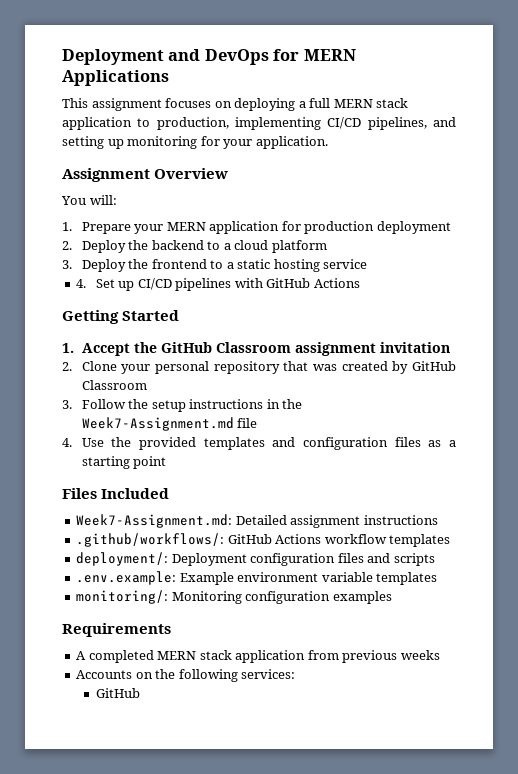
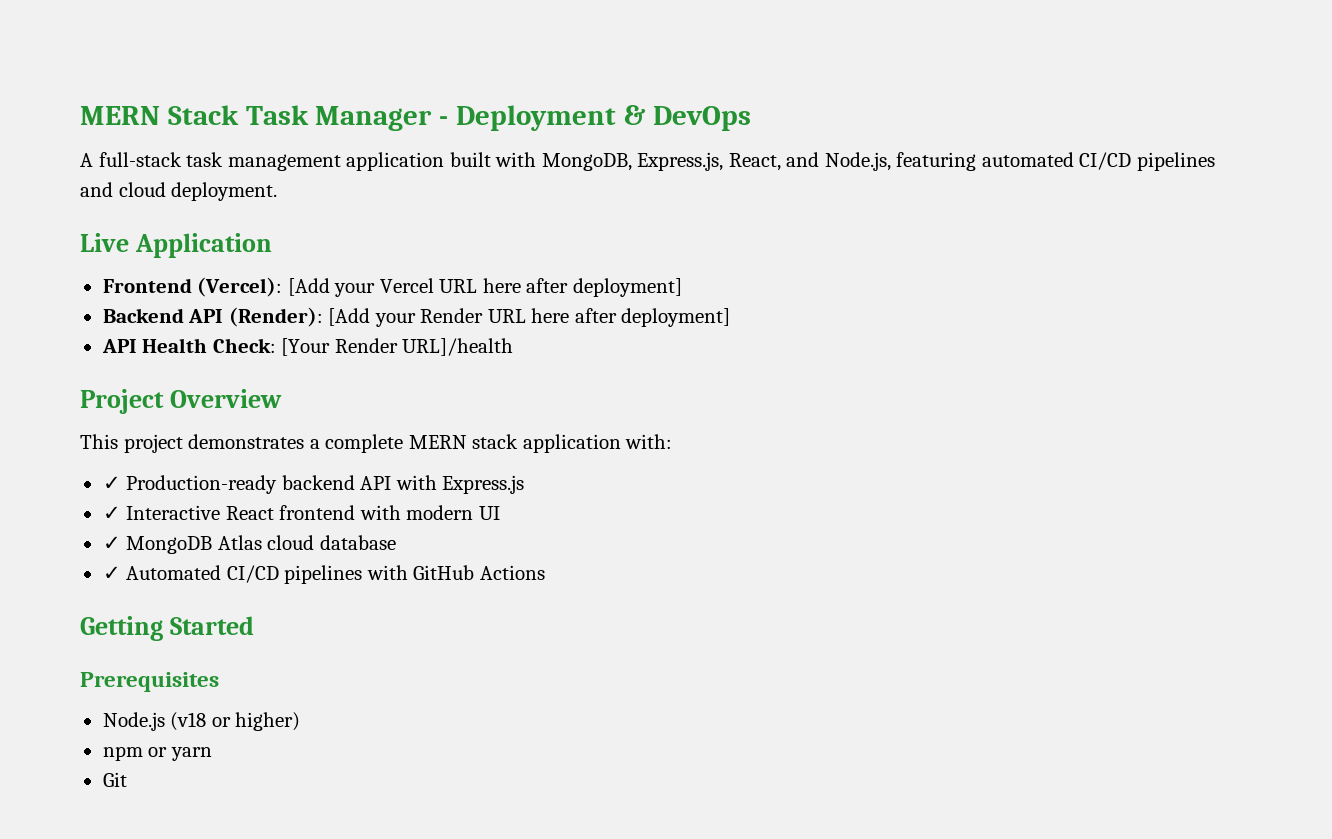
- Deployment and DevOps for MERN Applications
- This assignment focuses on deploying a full MERN stack application to production, implementing CI/CD pipelines, and setting up monitoring for your application.
- Assignment Overview
- You will:
- 1. Prepare your MERN application for production deployment
- 2. Deploy the backend to a cloud platform
- 3. Deploy the frontend to a static hosting service
- 4. Set up CI/CD pipelines with GitHub Actions
+ MERN Stack Task Manager - Deployment & DevOps
+ A full-stack task management application built with MongoDB, Express.js, React, and Node.js, featuring automated CI/CD pipelines and cloud deployment.
+ Live Application
+ Frontend (Vercel): [Add your Vercel URL here after deployment]
+ Backend API (Render): [Add your Render URL here after deployment]
+ API Health Check: [Your Render URL]/health
+ Project Overview
+ This project demonstrates a complete MERN stack application with:
+ ✓ Production-ready backend API with Express.js
+ ✓ Interactive React frontend with modern UI
+ ✓ MongoDB Atlas cloud database
+ ✓ Automated CI/CD pipelines with GitHub Actions
- 1. Accept the GitHub Classroom assignment invitation
- 2. Clone your personal repository that was created by GitHub Classroom
- 3. Follow the setup instructions in the Week7-Assignment.md file
- 4. Use the provided templates and configuration files as a starting point
- Files Included
- Week7-Assignment.md: Detailed assignment instructions
- .github/workflows/: GitHub Actions workflow templates
- deployment/: Deployment configuration files and scripts
- .env.example: Example environment variable templates
- monitoring/: Monitoring configuration examples
- Requirements
- A completed MERN stack application from previous weeks
- Accounts on the following services:
- GitHub
+ Prerequisites
+ Node.js (v18 or higher)
+ npm or yarn
+ Git

